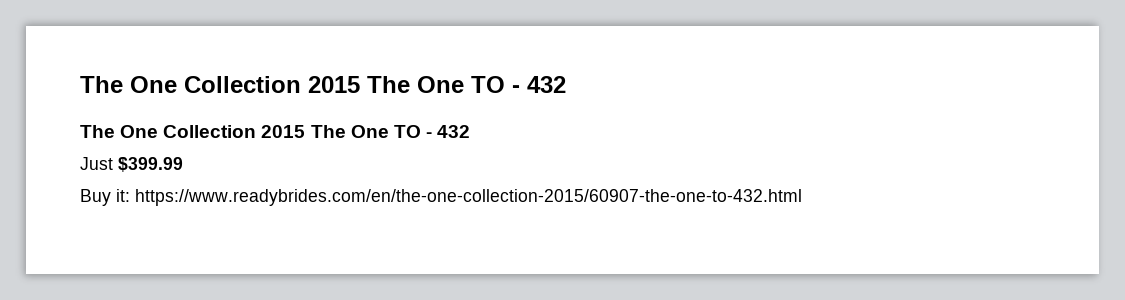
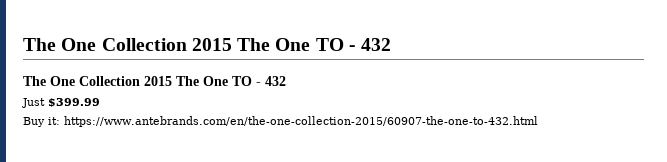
- Buy it: https://www.readybrides.com/en/the-one-collection-2015/60907-the-one-to-432.html
+ Buy it: https://www.antebrands.com/en/the-one-collection-2015/60907-the-one-to-432.html

